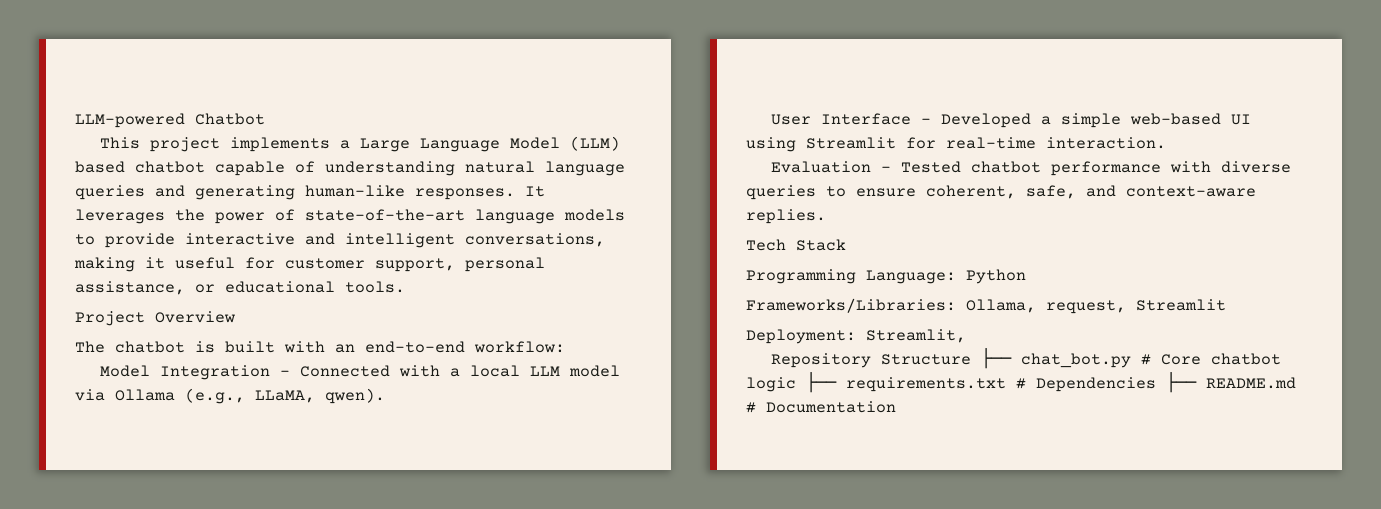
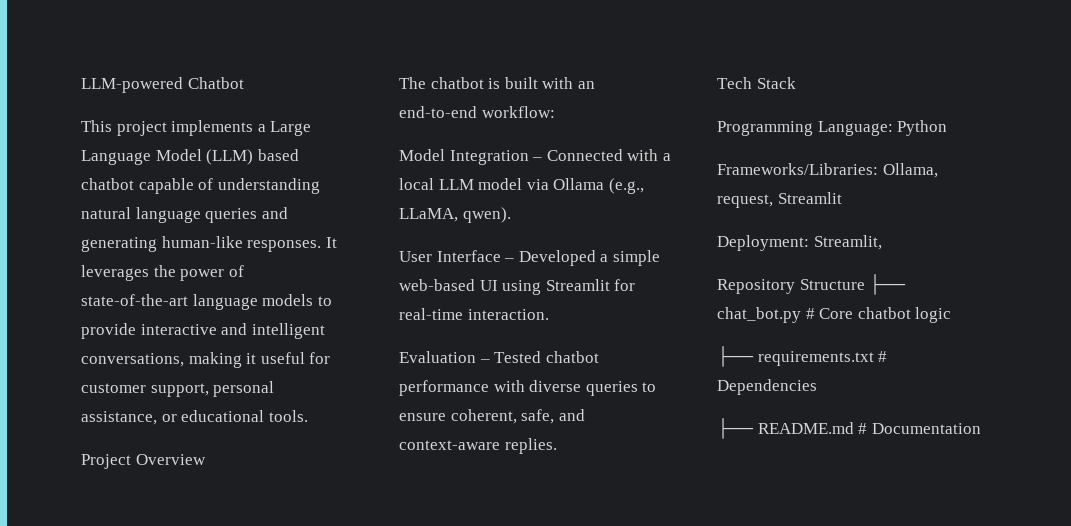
- Repository Structure ├── chat_bot.py # Core chatbot logic ├── requirements.txt # Dependencies ├── README.md # Documentation
+ Repository Structure ├── chat_bot.py # Core chatbot logic
+ ├── requirements.txt # Dependencies
+ ├── README.md # Documentation

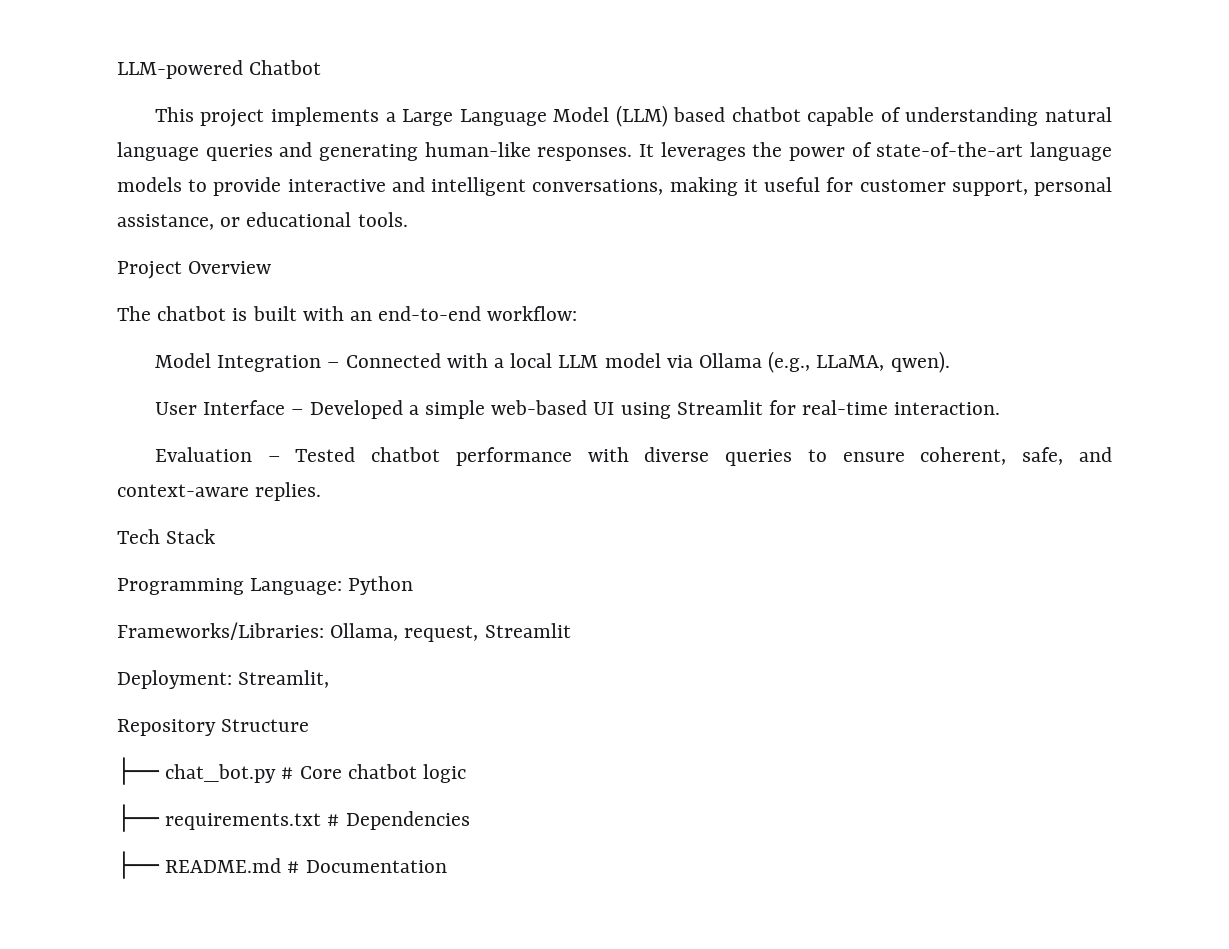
- Repository Structure ├── chat_bot.py # Core chatbot logic
+ Repository Structure
+ ├── chat_bot.py # Core chatbot logic

